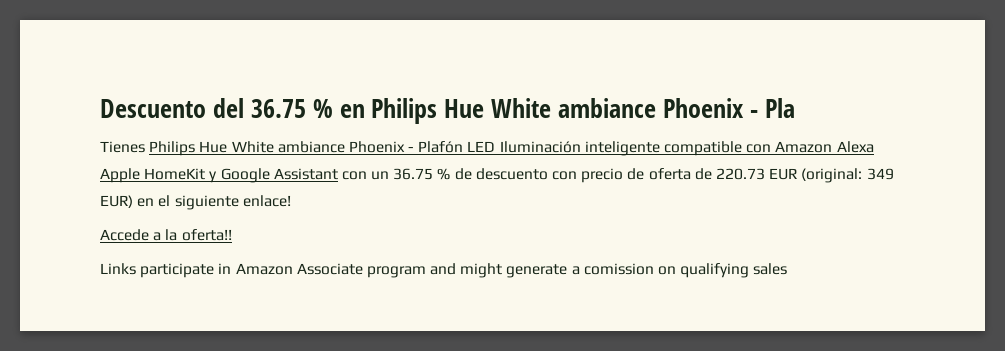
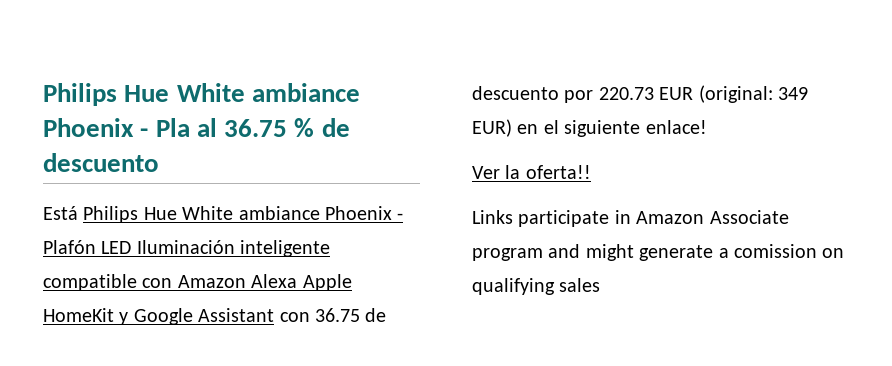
- Descuento del 36.75 % en Philips Hue White ambiance Phoenix - Pla
- Tienes Philips Hue White ambiance Phoenix - Plafón LED Iluminación inteligente compatible con Amazon Alexa Apple HomeKit y Google Assistant con un 36.75 % de descuento con precio de oferta de 220.73 EUR (original: 349 EUR) en el siguiente enlace!
+ Philips Hue White ambiance Phoenix - Pla al 36.75 % de descuento
+ Está Philips Hue White ambiance Phoenix - Plafón LED Iluminación inteligente compatible con Amazon Alexa Apple HomeKit y Google Assistant con 36.75 de descuento por 220.73 EUR (original: 349 EUR) en el siguiente enlace!
- Accede a la oferta!!
+ Ver la oferta!!

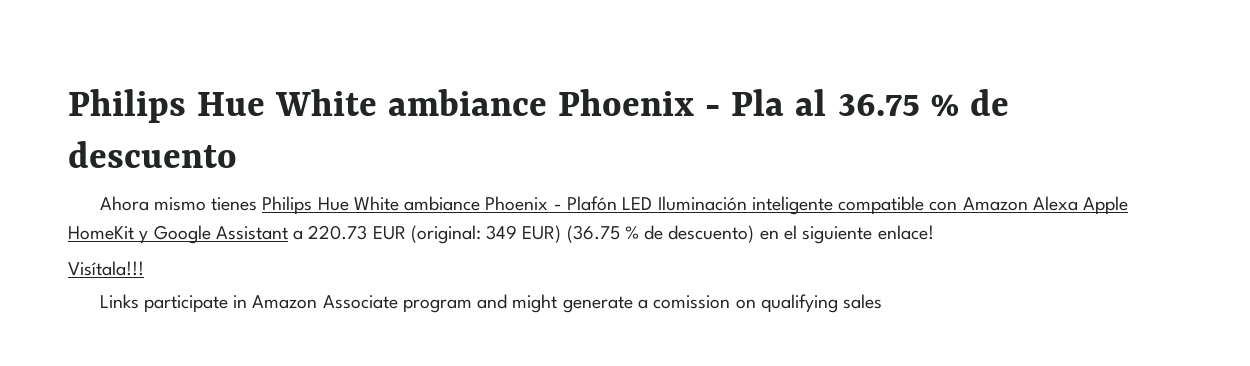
- Está Philips Hue White ambiance Phoenix - Plafón LED Iluminación inteligente compatible con Amazon Alexa Apple HomeKit y Google Assistant con 36.75 de descuento por 220.73 EUR (original: 349 EUR) en el siguiente enlace!
+ Ahora mismo tienes Philips Hue White ambiance Phoenix - Plafón LED Iluminación inteligente compatible con Amazon Alexa Apple HomeKit y Google Assistant a 220.73 EUR (original: 349 EUR) (36.75 % de descuento) en el siguiente enlace!
- Ver la oferta!!
+ Visítala!!!

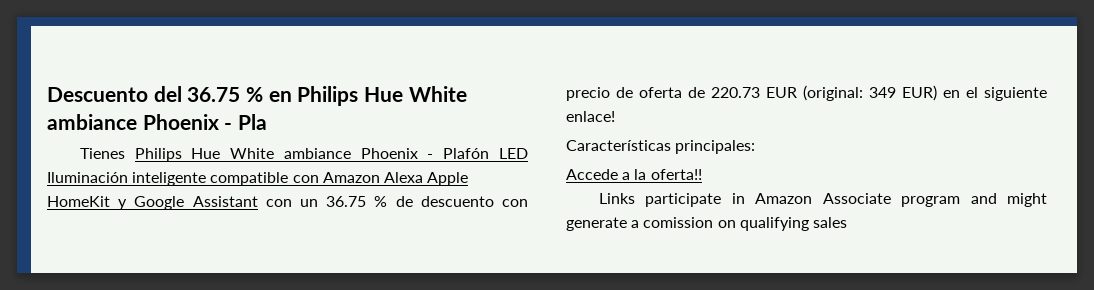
- Philips Hue White ambiance Phoenix - Pla al 36.75 % de descuento
- Ahora mismo tienes Philips Hue White ambiance Phoenix - Plafón LED Iluminación inteligente compatible con Amazon Alexa Apple HomeKit y Google Assistant a 220.73 EUR (original: 349 EUR) (36.75 % de descuento) en el siguiente enlace!
+ Descuento del 36.75 % en Philips Hue White ambiance Phoenix - Pla
+ Tienes Philips Hue White ambiance Phoenix - Plafón LED Iluminación inteligente compatible con Amazon Alexa Apple HomeKit y Google Assistant con un 36.75 % de descuento con precio de oferta de 220.73 EUR (original: 349 EUR) en el siguiente enlace!
- Visítala!!!
+ Características principales:
+ Accede a la oferta!!

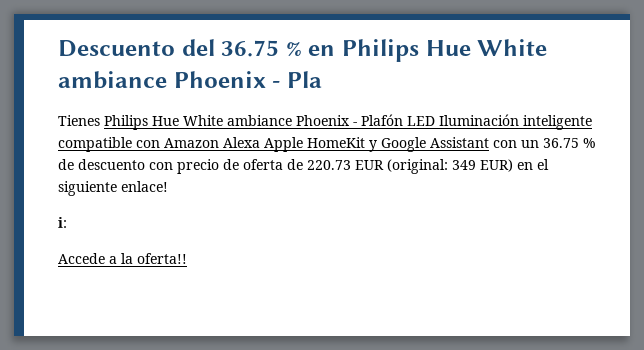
- Características principales:
+ ℹ:
- Links participate in Amazon Associate program and might generate a comission on qualifying sales

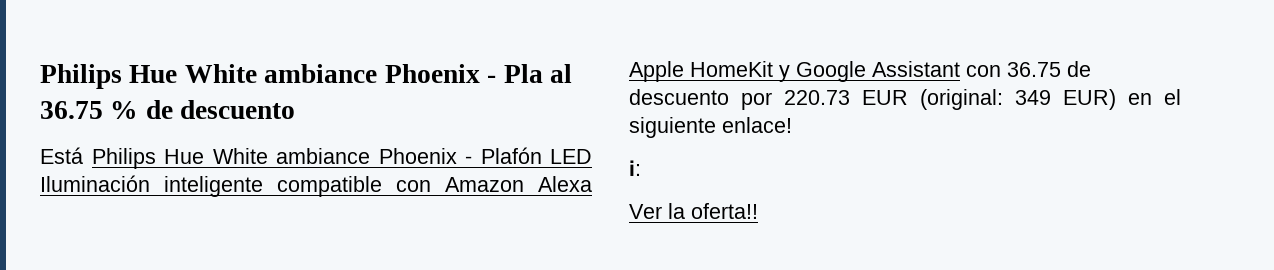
- Descuento del 36.75 % en Philips Hue White ambiance Phoenix - Pla
- Tienes Philips Hue White ambiance Phoenix - Plafón LED Iluminación inteligente compatible con Amazon Alexa Apple HomeKit y Google Assistant con un 36.75 % de descuento con precio de oferta de 220.73 EUR (original: 349 EUR) en el siguiente enlace!
+ Philips Hue White ambiance Phoenix - Pla al 36.75 % de descuento
+ Está Philips Hue White ambiance Phoenix - Plafón LED Iluminación inteligente compatible con Amazon Alexa Apple HomeKit y Google Assistant con 36.75 de descuento por 220.73 EUR (original: 349 EUR) en el siguiente enlace!
- Accede a la oferta!!
+ Ver la oferta!!

